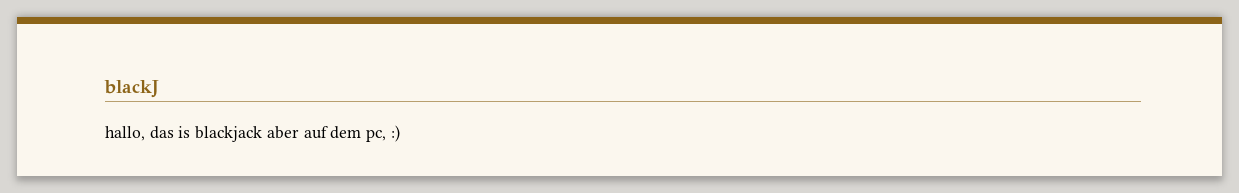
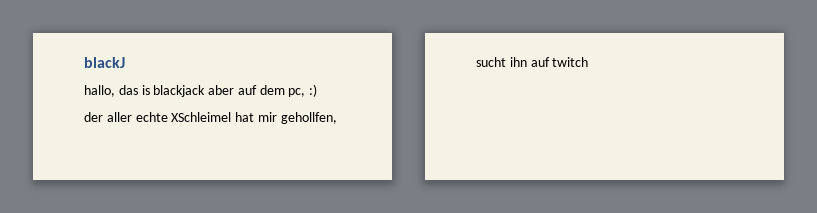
+ der aller echte XSchleimel hat mir gehollfen, sucht ihn auf twitch

